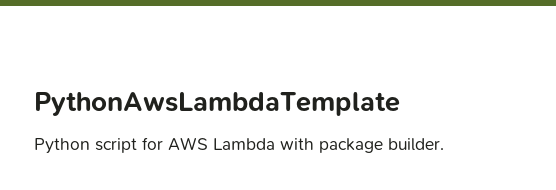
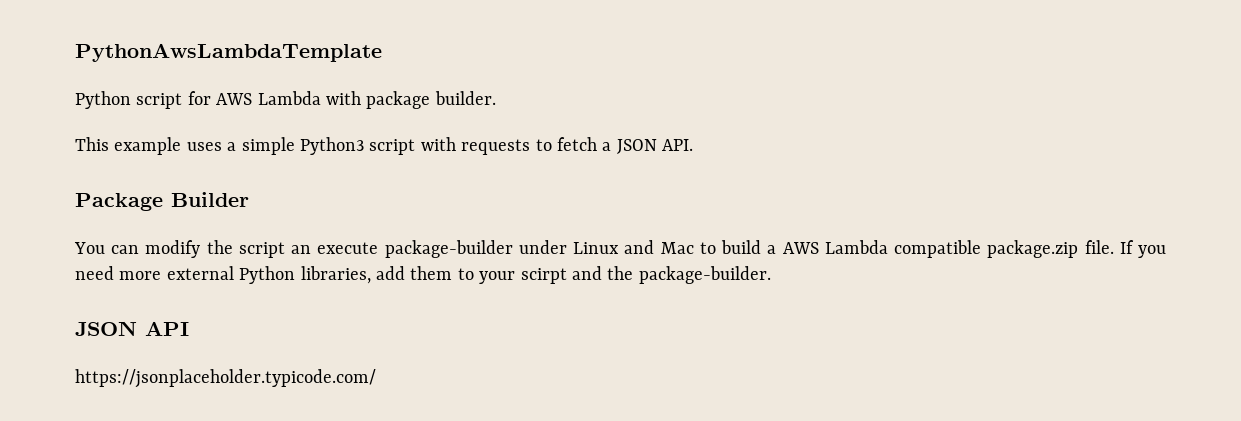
+ This example uses a simple Python3 script with requests to fetch a JSON API.
+ Package Builder
+ You can modify the script an execute package-builder under Linux and Mac to build a AWS Lambda compatible package.zip file. If you need more external Python libraries, add them to your scirpt and the package-builder.
+ JSON API
+ https://jsonplaceholder.typicode.com/

